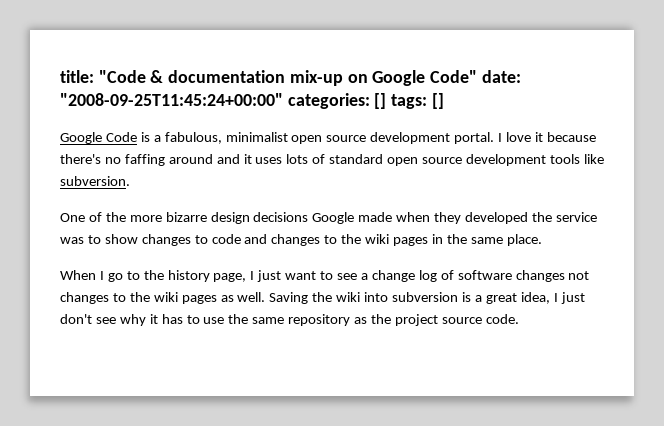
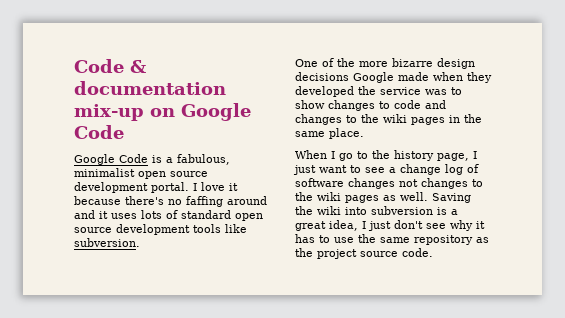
- title: "Code & documentation mix-up on Google Code" date: "2008-09-25T11:45:24+00:00" categories: [] tags: []
+ Code & documentation mix-up on Google Code

